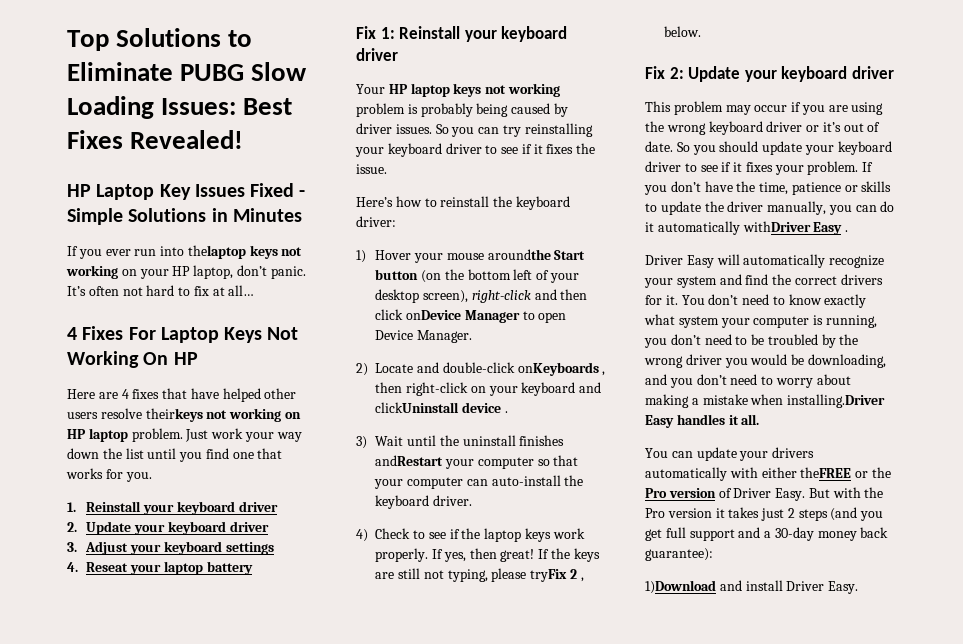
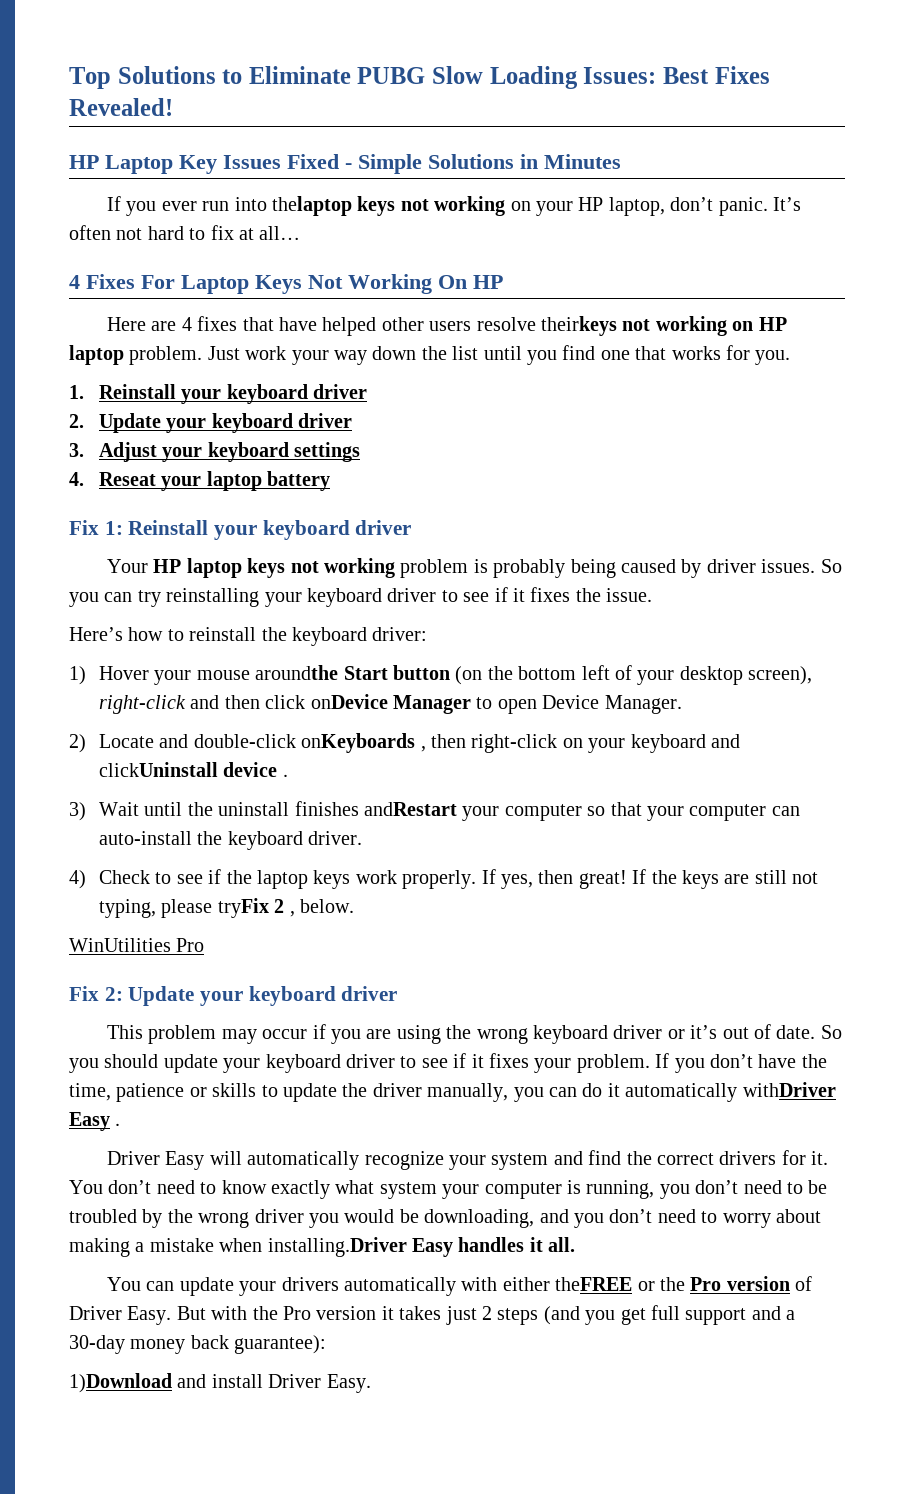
+ WinUtilities Pro

